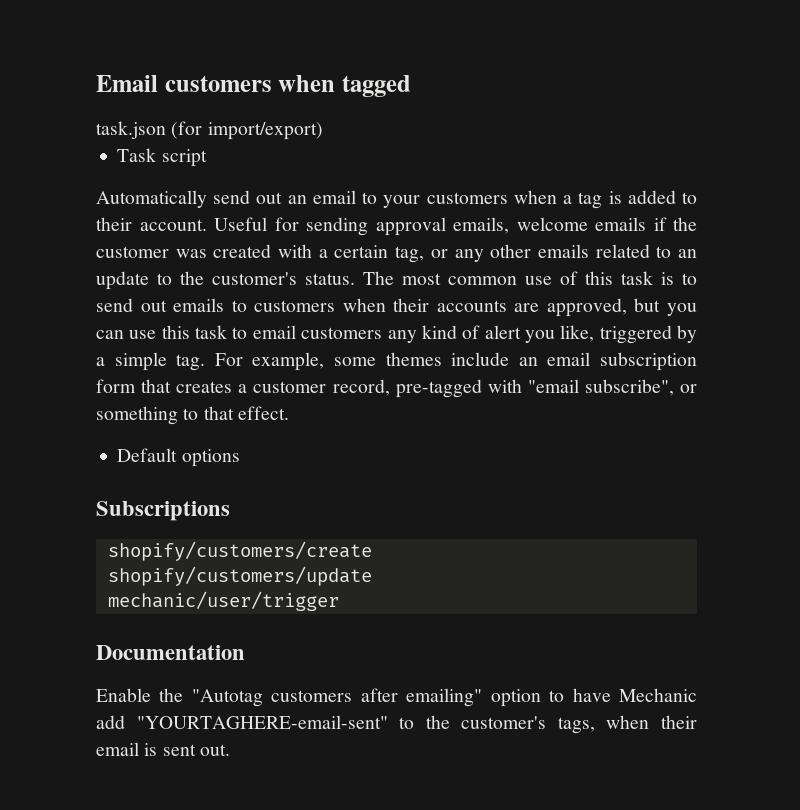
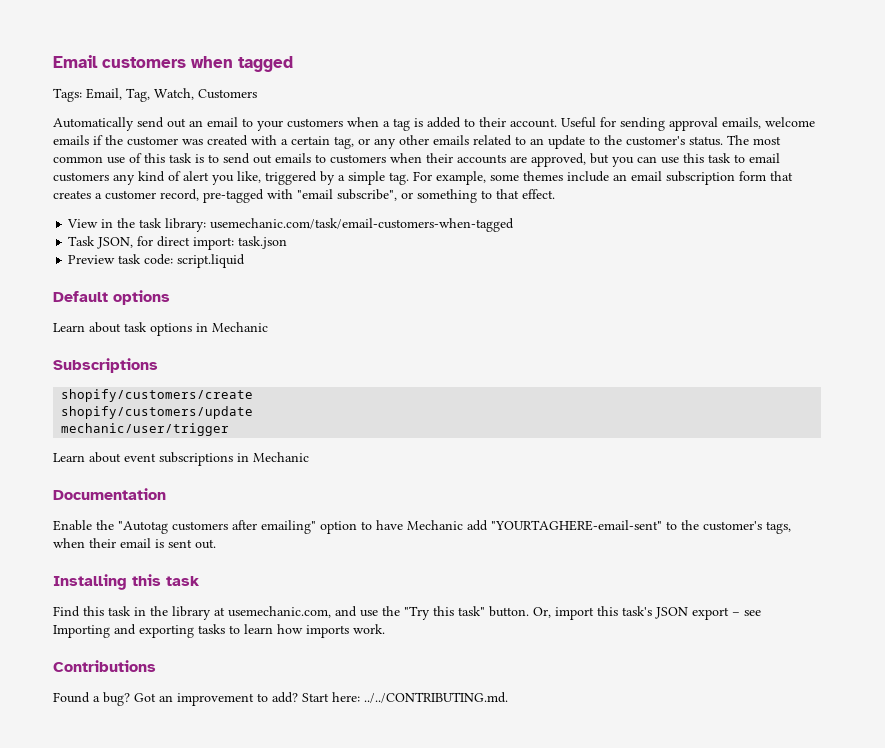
- task.json (for import/export)
- Task script
+ Tags: Email, Tag, Watch, Customers
+ View in the task library: usemechanic.com/task/email-customers-when-tagged
+ Task JSON, for direct import: task.json
+ Preview task code: script.liquid
  Default options
+ Learn about task options in Mechanic
  Subscriptions
  shopify/customers/create
  shopify/customers/update
  mechanic/user/trigger
+ Learn about event subscriptions in Mechanic
+ Installing this task
+ Find this task in the library at usemechanic.com, and use the "Try this task" button. Or, import this task's JSON export – see Importing and exporting tasks to learn how imports work.
+ Contributions
+ Found a bug? Got an improvement to add? Start here: ../../CONTRIBUTING.md.

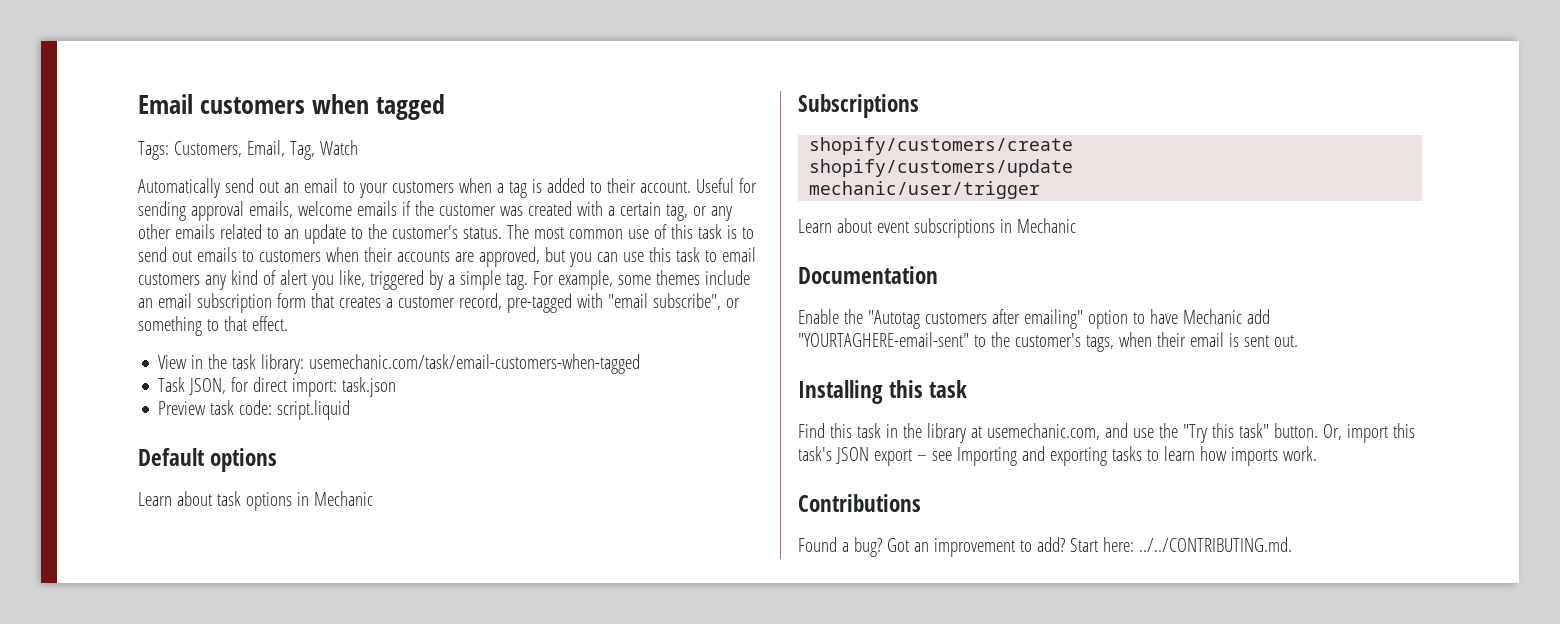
- Tags: Email, Tag, Watch, Customers
+ Tags: Customers, Email, Tag, Watch

